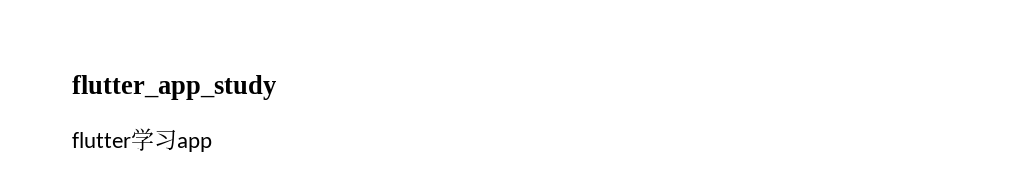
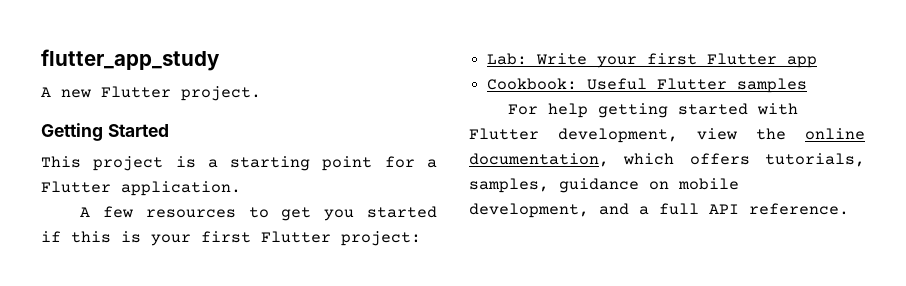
- flutter学习app
+ A new Flutter project.
+ Getting Started
+ This project is a starting point for a Flutter application.
+ A few resources to get you started if this is your first Flutter project:
+ Lab: Write your first Flutter app
+ Cookbook: Useful Flutter samples
+ For help getting started with Flutter development, view the online documentation, which offers tutorials, samples, guidance on mobile development, and a full API reference.

